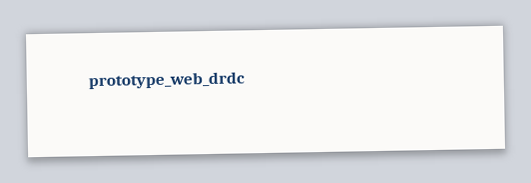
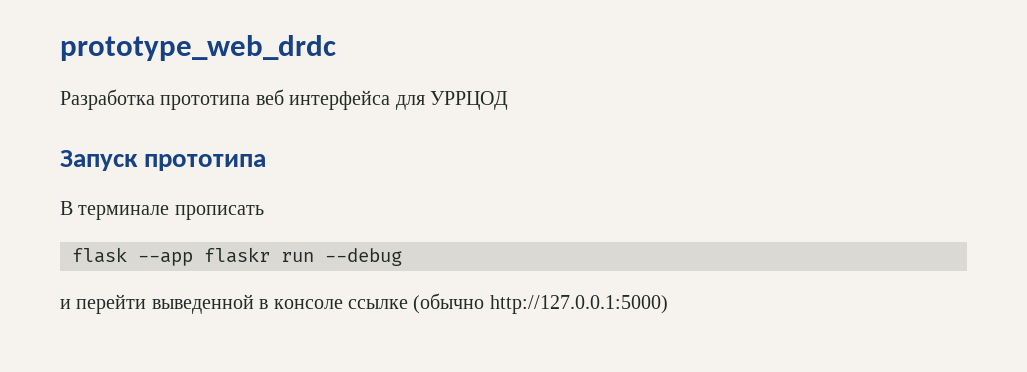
+ Разработка прототипа веб интерфейса для УРРЦОД
+ Запуск прототипа
+ В терминале прописать
+ flask --app flaskr run --debug
+ и перейти выведенной в консоле ссылке (обычно http://127.0.0.1:5000)

